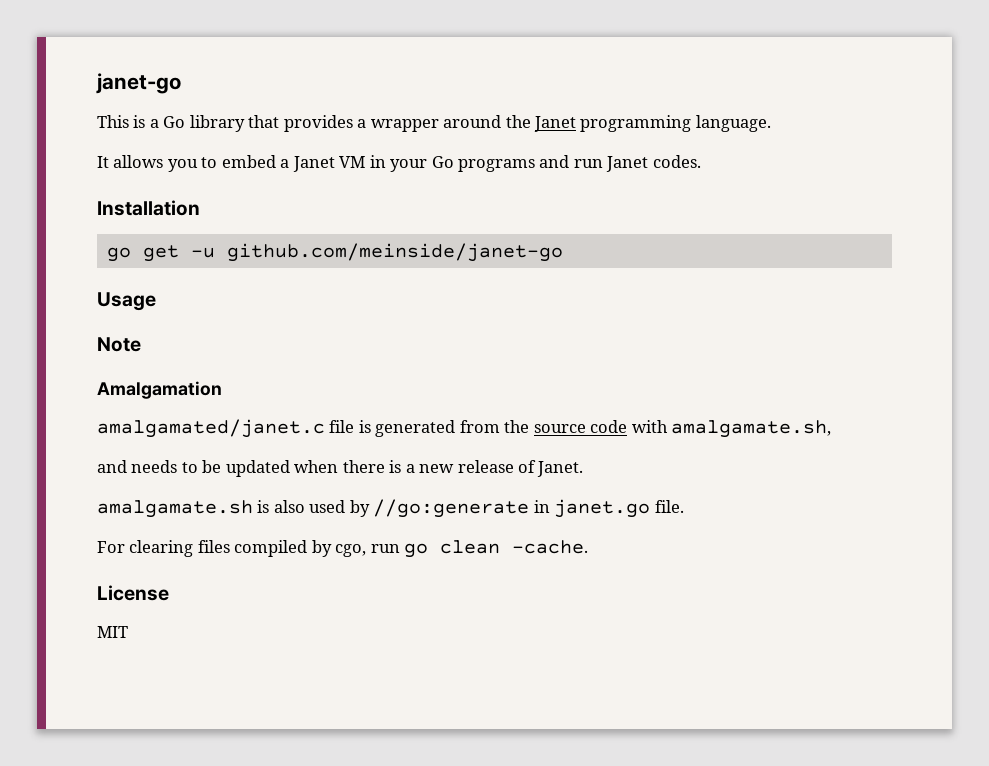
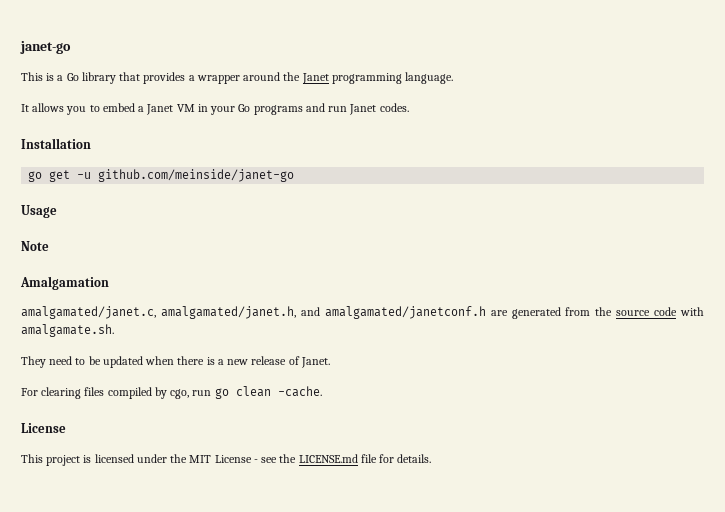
- amalgamated/janet.c file is generated from the source code with amalgamate.sh,
- and needs to be updated when there is a new release of Janet.
+ amalgamated/janet.c, amalgamated/janet.h, and amalgamated/janetconf.h are generated from the source code with amalgamate.sh.
+ They need to be updated when there is a new release of Janet.
- amalgamate.sh is also used by //go:generate in janet.go file.
- MIT
+ This project is licensed under the MIT License - see the LICENSE.md file for details.

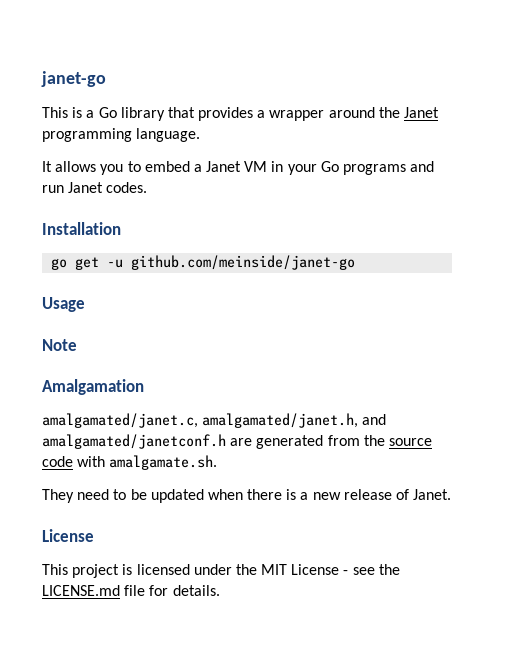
- For clearing files compiled by cgo, run go clean -cache.

